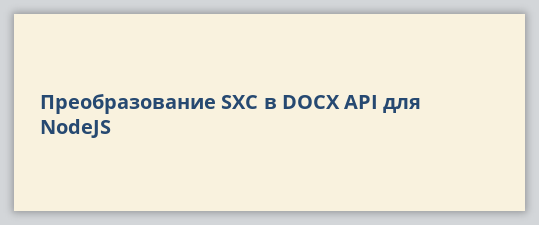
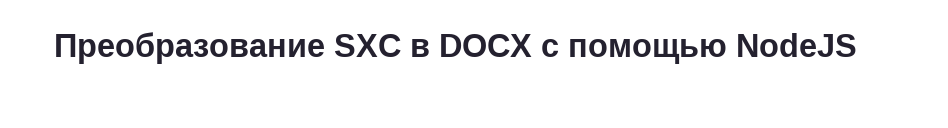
- Преобразование SXC в DOCX API для NodeJS
+ Преобразование SXC в DOCX с помощью NodeJS

